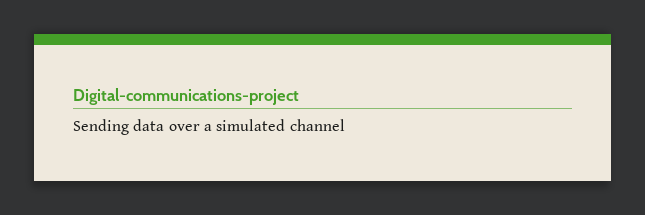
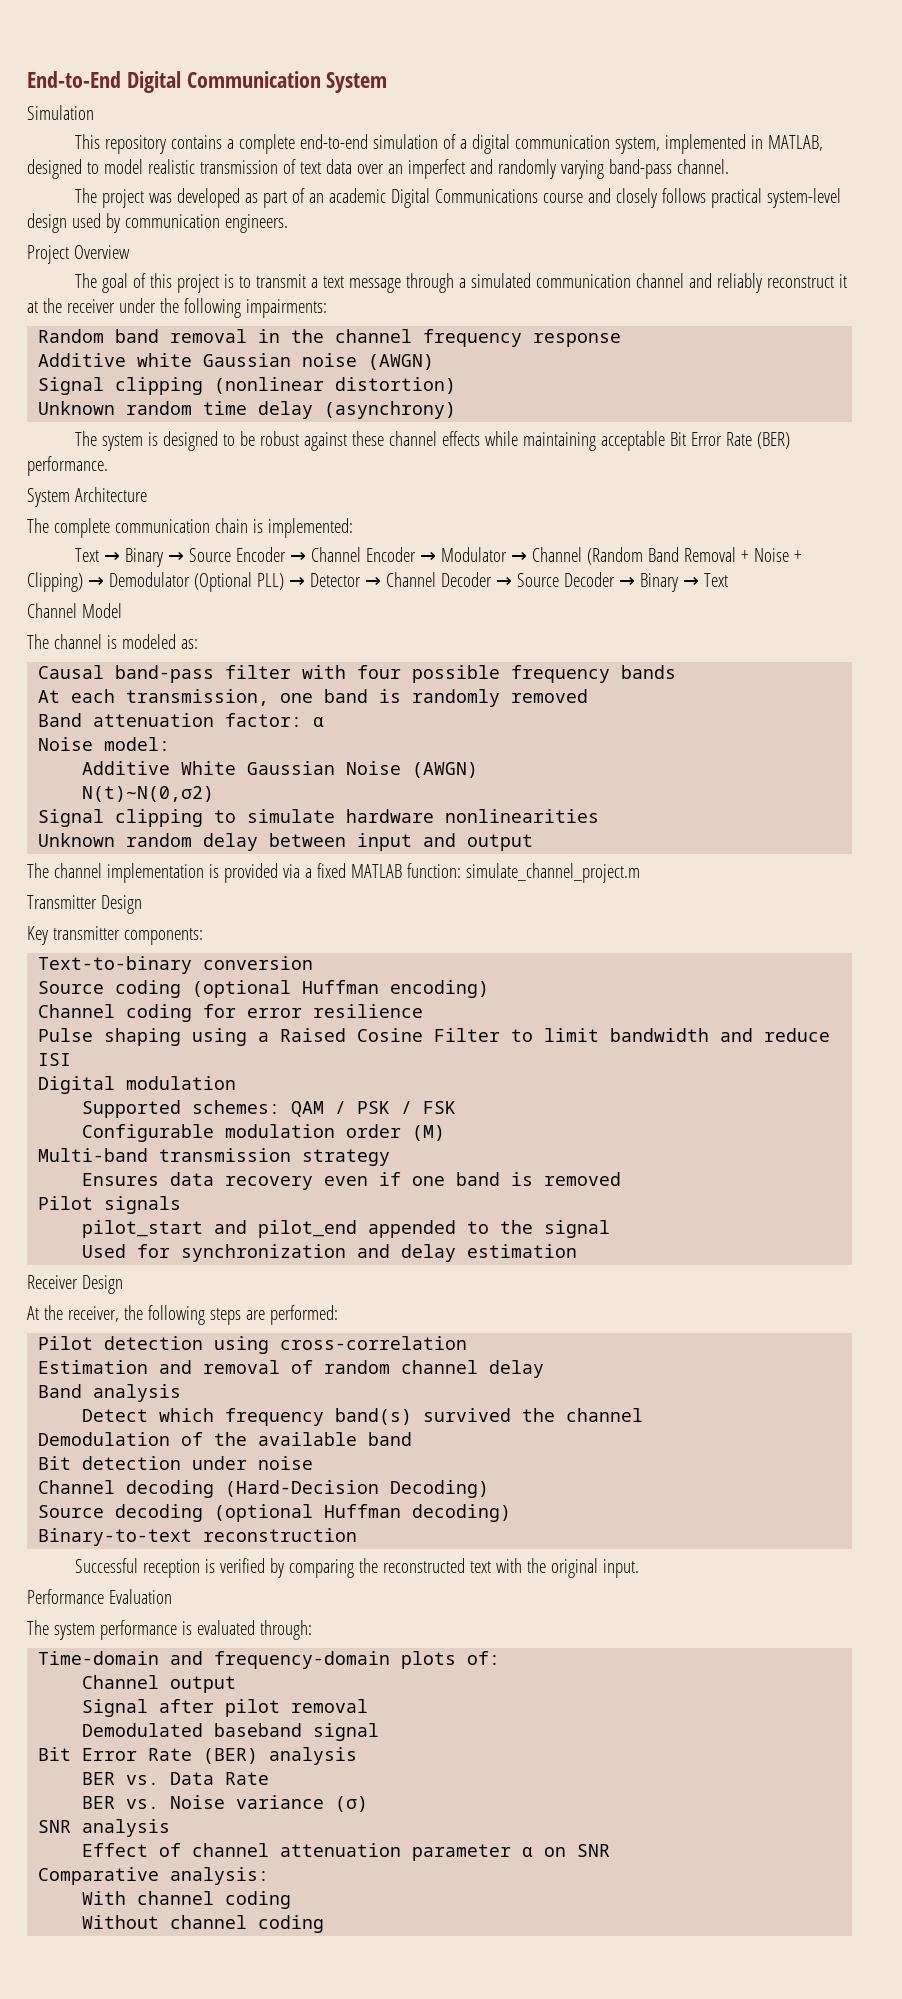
- Digital-communications-project
- Sending data over a simulated channel
+ End-to-End Digital Communication System
+ Simulation
+ This repository contains a complete end-to-end simulation of a digital communication system, implemented in MATLAB, designed to model realistic transmission of text data over an imperfect and randomly varying band-pass channel.
+ The project was developed as part of an academic Digital Communications course and closely follows practical system-level design used by communication engineers.
+ Project Overview
+ The goal of this project is to transmit a text message through a simulated communication channel and reliably reconstruct it at the receiver under the following impairments:
+ Random band removal in the channel frequency response
+ Additive white Gaussian noise (AWGN)
+ Signal clipping (nonlinear distortion)
+ Unknown random time delay (asynchrony)
+ The system is designed to be robust against these channel effects while maintaining acceptable Bit Error Rate (BER) performance.
+ System Architecture
+ The complete communication chain is implemented:
+ Text → Binary → Source Encoder → Channel Encoder → Modulator → Channel (Random Band Removal + Noise + Clipping) → Demodulator (Optional PLL) → Detector → Channel Decoder → Source Decoder → Binary → Text
+ Channel Model
+ The channel is modeled as:
+ Causal band-pass filter with four possible frequency bands
+ At each transmission, one band is randomly removed
+ Band attenuation factor: α
+ Noise model:
+ Additive White Gaussian Noise (AWGN)
+ N(t)∼N(0,σ2)
+ Signal clipping to simulate hardware nonlinearities
+ Unknown random delay between input and output
+ The channel implementation is provided via a fixed MATLAB function: simulate_channel_project.m
+ Transmitter Design
+ Key transmitter components:
+ Text-to-binary conversion
+ Source coding (optional Huffman encoding)
+ Channel coding for error resilience
+ Pulse shaping using a Raised Cosine Filter to limit bandwidth and reduce ISI
+ Digital modulation
+ Supported schemes: QAM / PSK / FSK
+ Configurable modulation order (M)
+ Multi-band transmission strategy
+ Ensures data recovery even if one band is removed
+ Pilot signals
+ pilot_start and pilot_end appended to the signal
+ Used for synchronization and delay estimation
+ Receiver Design
+ At the receiver, the following steps are performed:
+ Pilot detection using cross-correlation
+ Estimation and removal of random channel delay
+ Band analysis
+ Detect which frequency band(s) survived the channel
+ Demodulation of the available band
+ Bit detection under noise
+ Channel decoding (Hard-Decision Decoding)
+ Source decoding (optional Huffman decoding)
+ Binary-to-text reconstruction
+ Successful reception is verified by comparing the reconstructed text with the original input.
+ Performance Evaluation
+ The system performance is evaluated through:
+ Time-domain and frequency-domain plots of:
+ Channel output
+ Signal after pilot removal
+ Demodulated baseband signal
+ Bit Error Rate (BER) analysis
+ BER vs. Data Rate
+ BER vs. Noise variance (σ)
+ SNR analysis
+ Effect of channel attenuation parameter α on SNR
+ Comparative analysis:
+ With channel coding
+ Without channel coding

